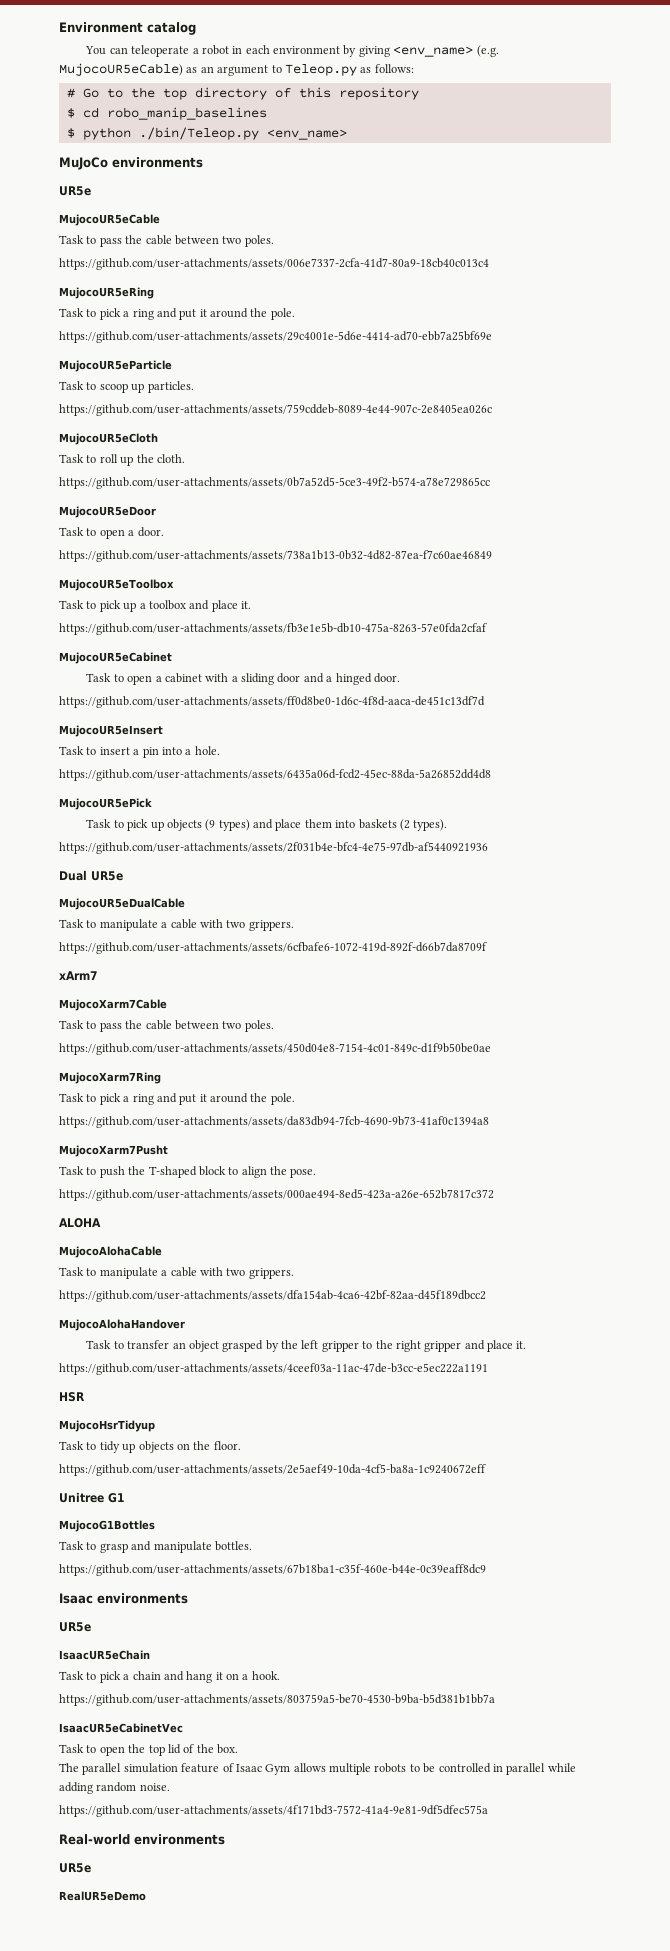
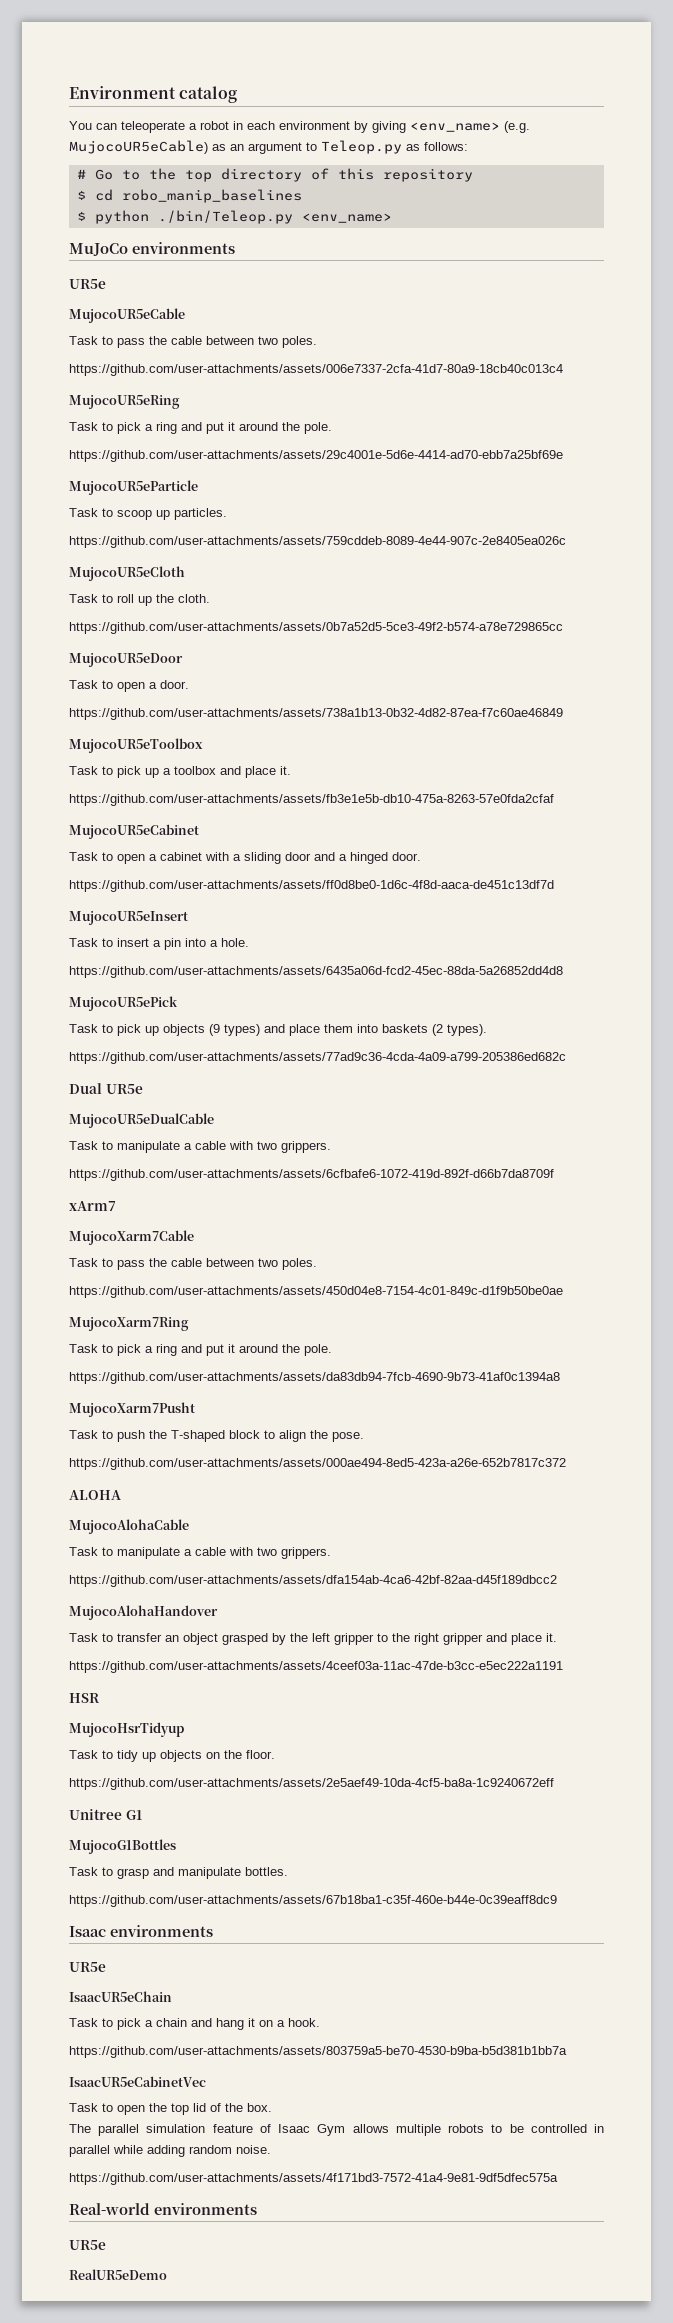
- https://github.com/user-attachments/assets/2f031b4e-bfc4-4e75-97db-af5440921936
+ https://github.com/user-attachments/assets/77ad9c36-4cda-4a09-a799-205386ed682c

